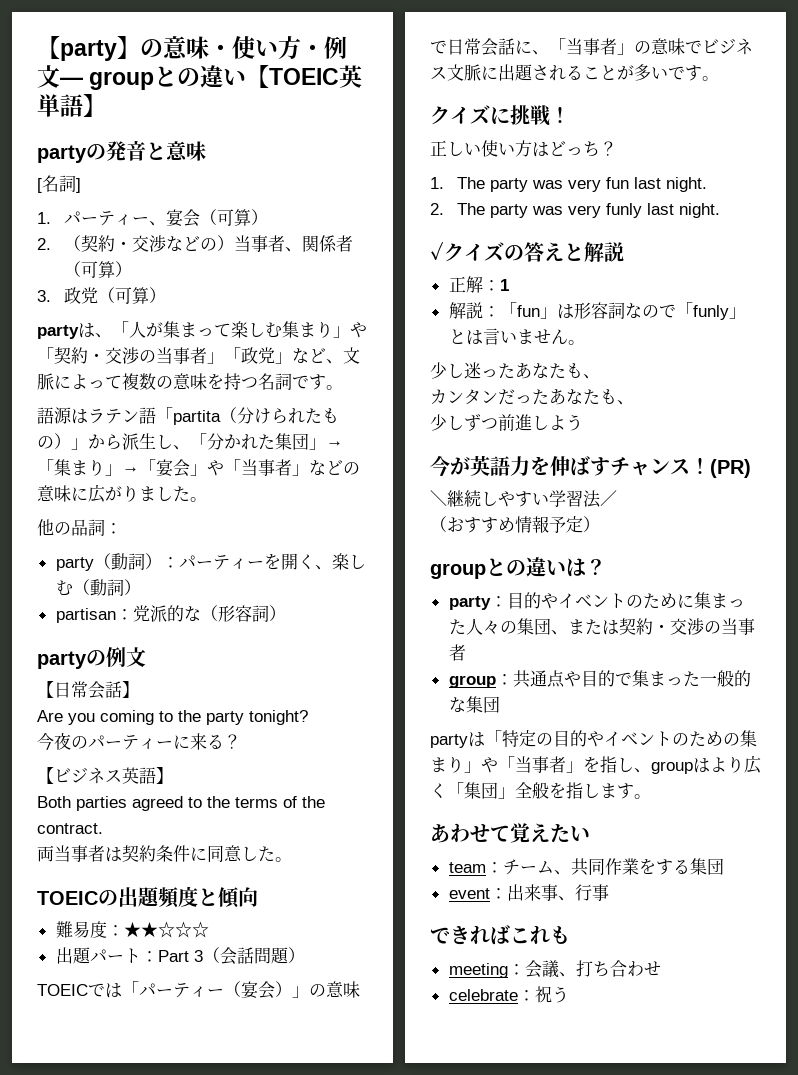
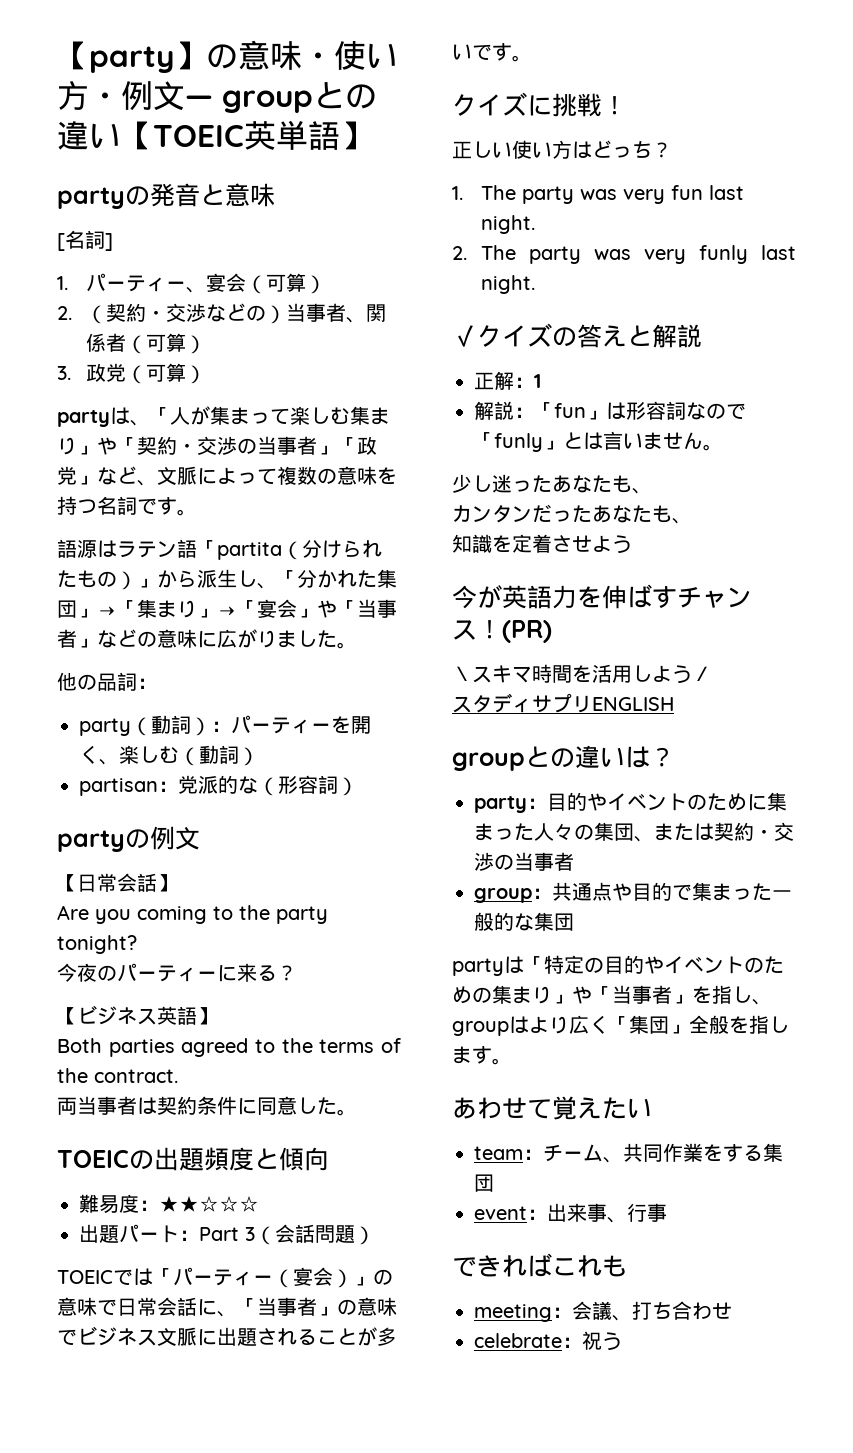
- 少しずつ前進しよう
+ 知識を定着させよう
- ＼継続しやすい学習法／
- （おすすめ情報予定）
+ ＼スキマ時間を活用しよう／
+ スタディサプリENGLISH

